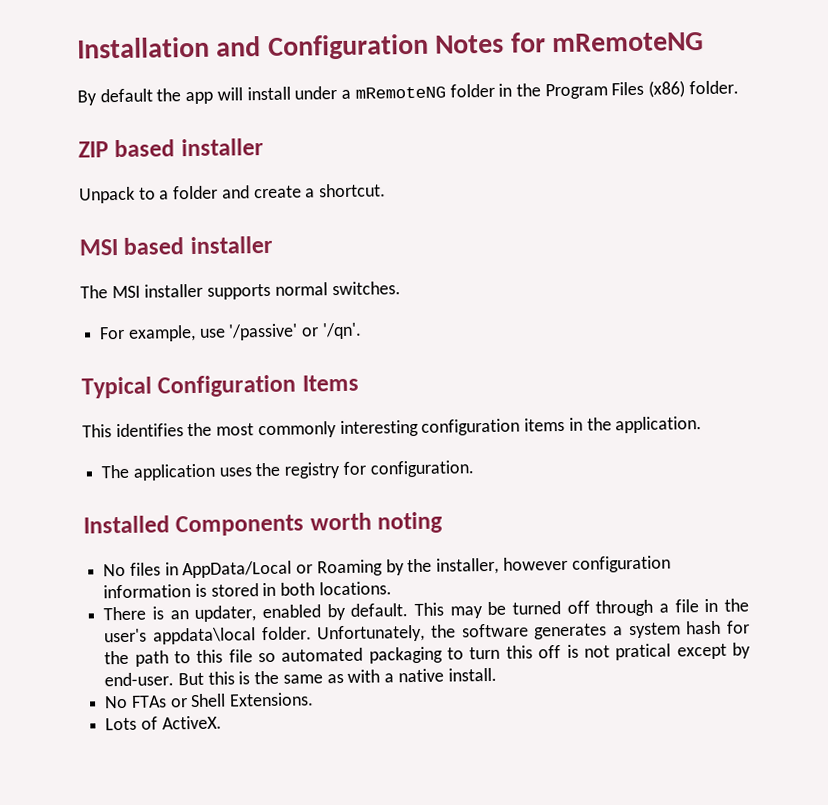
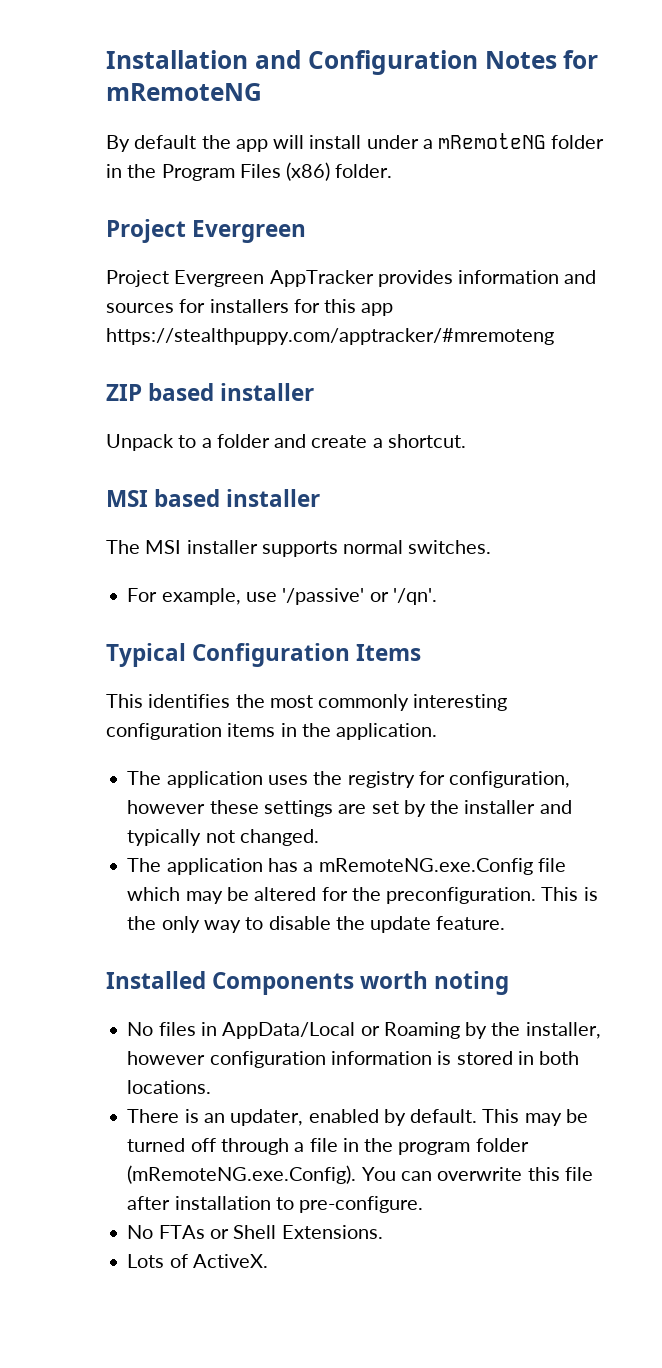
  By default the app will install under a mRemoteNG folder in the Program Files (x86) folder.
+ Project Evergreen
+ Project Evergreen AppTracker provides information and sources for installers for this app https://stealthpuppy.com/apptracker/#mremoteng
- The application uses the registry for configuration.
+ The application uses the registry for configuration, however these settings are set by the installer and typically not changed.
+ The application has a mRemoteNG.exe.Config file which may be altered for the preconfiguration. This is the only way to disable the update feature.
- This may be turned off through a file in the user's appdata\local folder. Unfortunately, the software generates a system hash for the path to this file so automated packaging to turn this off is not pratical except by end-user. But this is the same as with a native install.
+ This may be turned off through a file in the program folder (mRemoteNG.exe.Config). You can overwrite this file after installation to pre-configure.

